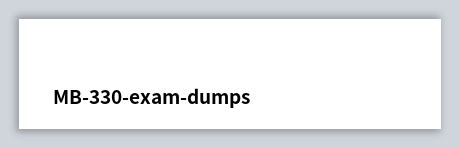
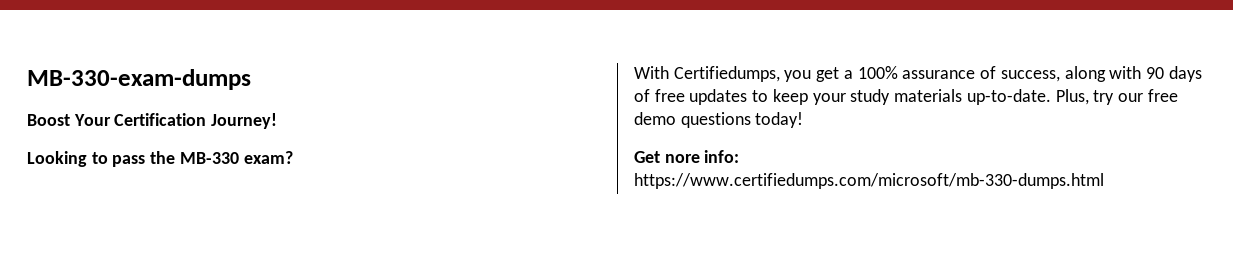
+ Boost Your Certification Journey!
+ Looking to pass the MB-330 exam?
+ With Certifiedumps, you get a 100% assurance of success, along with 90 days of free updates to keep your study materials up-to-date. Plus, try our free demo questions today!
+ Get nore info: https://www.certifiedumps.com/microsoft/mb-330-dumps.html

